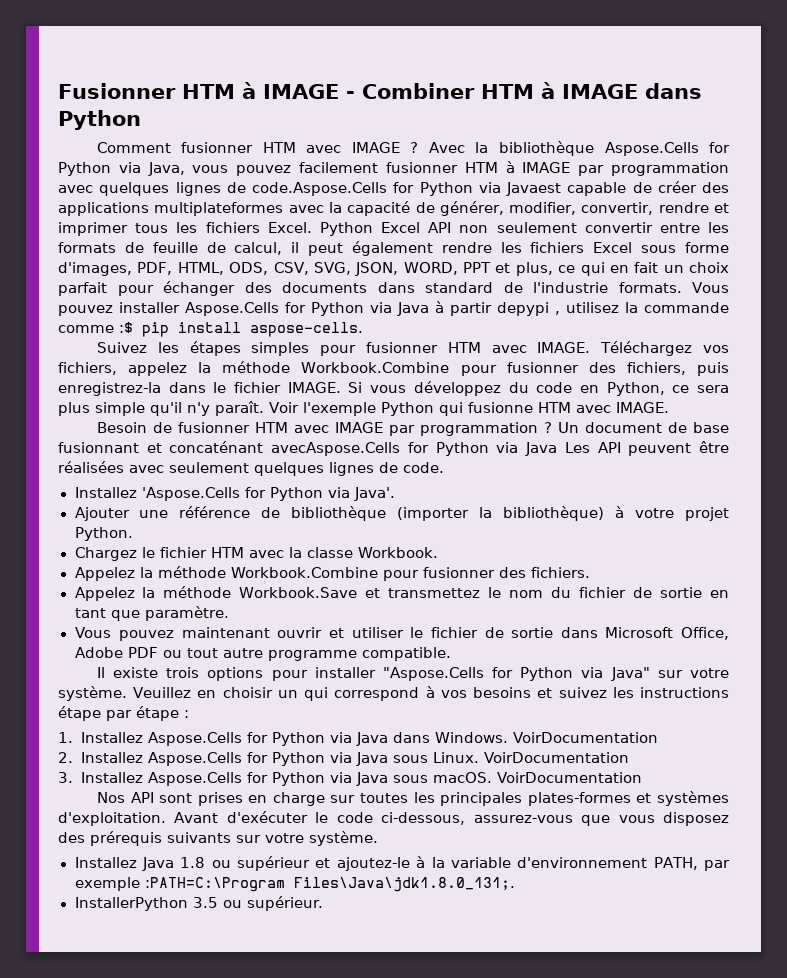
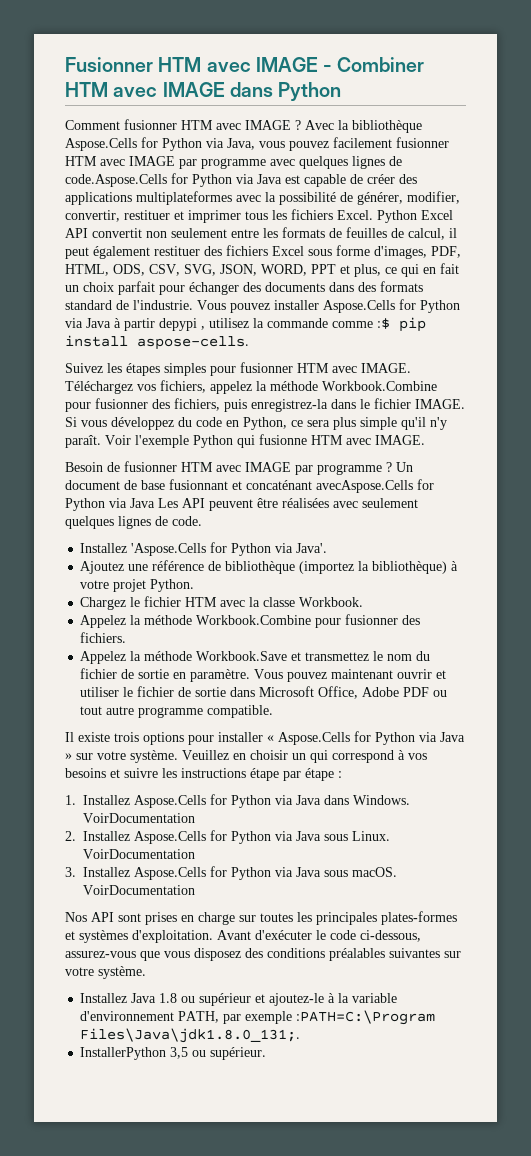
- Fusionner HTM à IMAGE - Combiner HTM à IMAGE dans Python
+ Fusionner HTM avec IMAGE - Combiner HTM avec IMAGE dans Python
- Avec la bibliothèque Aspose.Cells for Python via Java, vous pouvez facilement fusionner HTM à IMAGE par programmation avec quelques lignes de code.Aspose.Cells for Python via Javaest capable de créer des applications multiplateformes avec la capacité de générer, modifier, convertir, rendre et imprimer tous les fichiers Excel.
+ Avec la bibliothèque Aspose.Cells for Python via Java, vous pouvez facilement fusionner HTM avec IMAGE par programme avec quelques lignes de code.Aspose.Cells for Python via Java est capable de créer des applications multiplateformes avec la possibilité de générer, modifier, convertir, restituer et imprimer tous les fichiers Excel.
- Python Excel API non seulement convertir entre les formats de feuille de calcul, il peut également rendre les fichiers Excel sous forme d'images, PDF, HTML, ODS, CSV, SVG, JSON, WORD, PPT et plus, ce qui en fait un choix parfait pour échanger des documents dans standard de l'industrie formats.
+ Python Excel API convertit non seulement entre les formats de feuilles de calcul, il peut également restituer des fichiers Excel sous forme d'images, PDF, HTML, ODS, CSV, SVG, JSON, WORD, PPT et plus, ce qui en fait un choix parfait pour échanger des documents dans des formats standard de l'industrie.
- Besoin de fusionner HTM avec IMAGE par programmation ?
+ Besoin de fusionner HTM avec IMAGE par programme ?
- Ajouter une référence de bibliothèque (importer la bibliothèque) à votre projet Python.
+ Ajoutez une référence de bibliothèque (importez la bibliothèque) à votre projet Python.
- Appelez la méthode Workbook.Save et transmettez le nom du fichier de sortie en tant que paramètre.
- Vous pouvez maintenant ouvrir et utiliser le fichier de sortie dans Microsoft Office, Adobe PDF ou tout autre programme compatible.
+ Appelez la méthode Workbook.Save et transmettez le nom du fichier de sortie en paramètre. Vous pouvez maintenant ouvrir et utiliser le fichier de sortie dans Microsoft Office, Adobe PDF ou tout autre programme compatible.
- Il existe trois options pour installer "Aspose.Cells for Python via Java" sur votre système.
+ Il existe trois options pour installer « Aspose.Cells for Python via Java » sur votre système.
- Veuillez en choisir un qui correspond à vos besoins et suivez les instructions étape par étape :
+ Veuillez en choisir un qui correspond à vos besoins et suivre les instructions étape par étape :
- Avant d'exécuter le code ci-dessous, assurez-vous que vous disposez des prérequis suivants sur votre système.
+ Avant d'exécuter le code ci-dessous, assurez-vous que vous disposez des conditions préalables suivantes sur votre système.
- InstallerPython 3.5 ou supérieur.
+ InstallerPython 3,5 ou supérieur.

